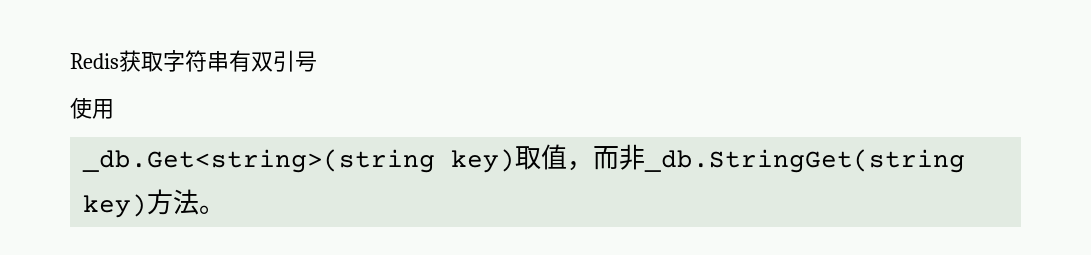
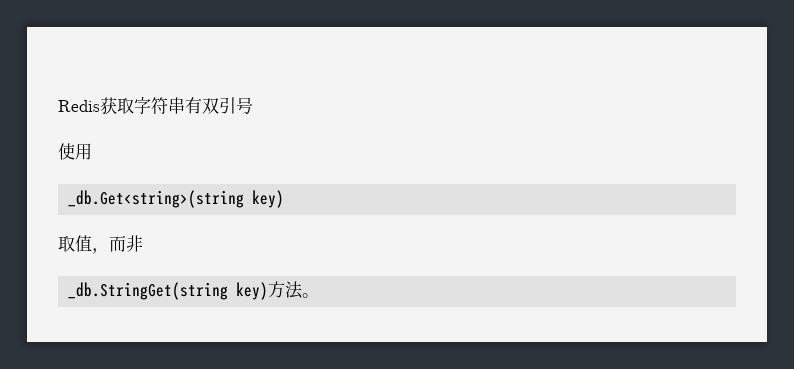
- _db.Get<string>(string key)取值，而非_db.StringGet(string key)方法。
+ _db.Get<string>(string key)
+ 取值，而非
+ _db.StringGet(string key)方法。

